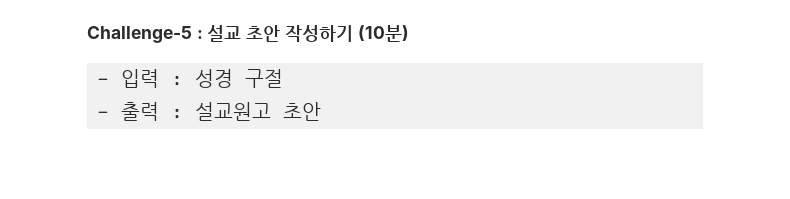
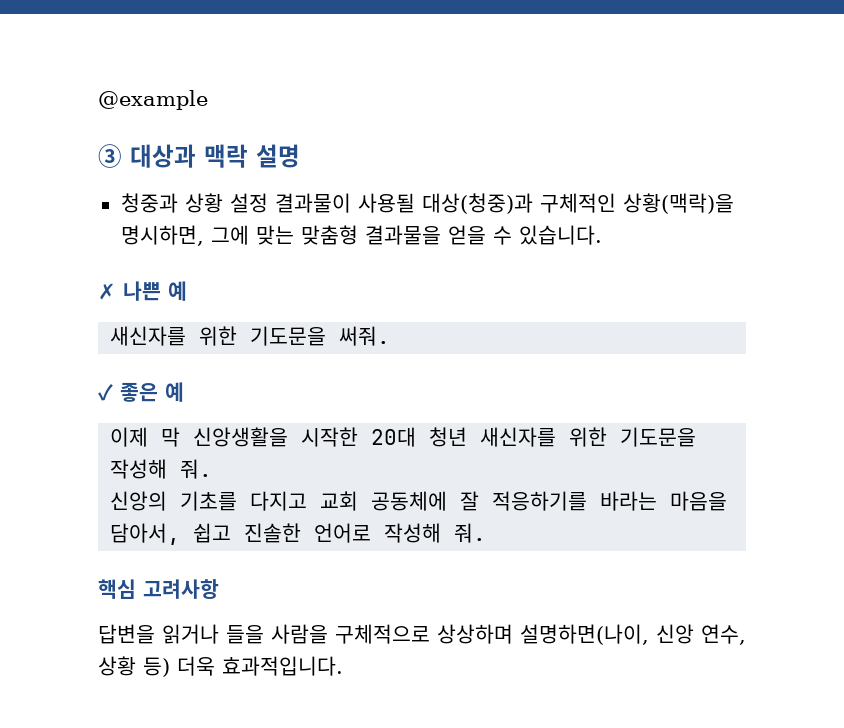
- Challenge-5 : 설교 초안 작성하기 (10분)
- - 입력 : 성경 구절
- - 출력 : 설교원고 초안
+ @example
+ ③ 대상과 맥락 설명
+ 청중과 상황 설정 결과물이 사용될 대상(청중)과 구체적인 상황(맥락)을 명시하면, 그에 맞는 맞춤형 결과물을 얻을 수 있습니다.
+ ✗ 나쁜 예
+ 새신자를 위한 기도문을 써줘.
+ ✓ 좋은 예
+ 이제 막 신앙생활을 시작한 20대 청년 새신자를 위한 기도문을 작성해 줘.
+ 신앙의 기초를 다지고 교회 공동체에 잘 적응하기를 바라는 마음을 담아서, 쉽고 진솔한 언어로 작성해 줘.
+ 핵심 고려사항
+ 답변을 읽거나 들을 사람을 구체적으로 상상하며 설명하면(나이, 신앙 연수, 상황 등) 더욱 효과적입니다.

